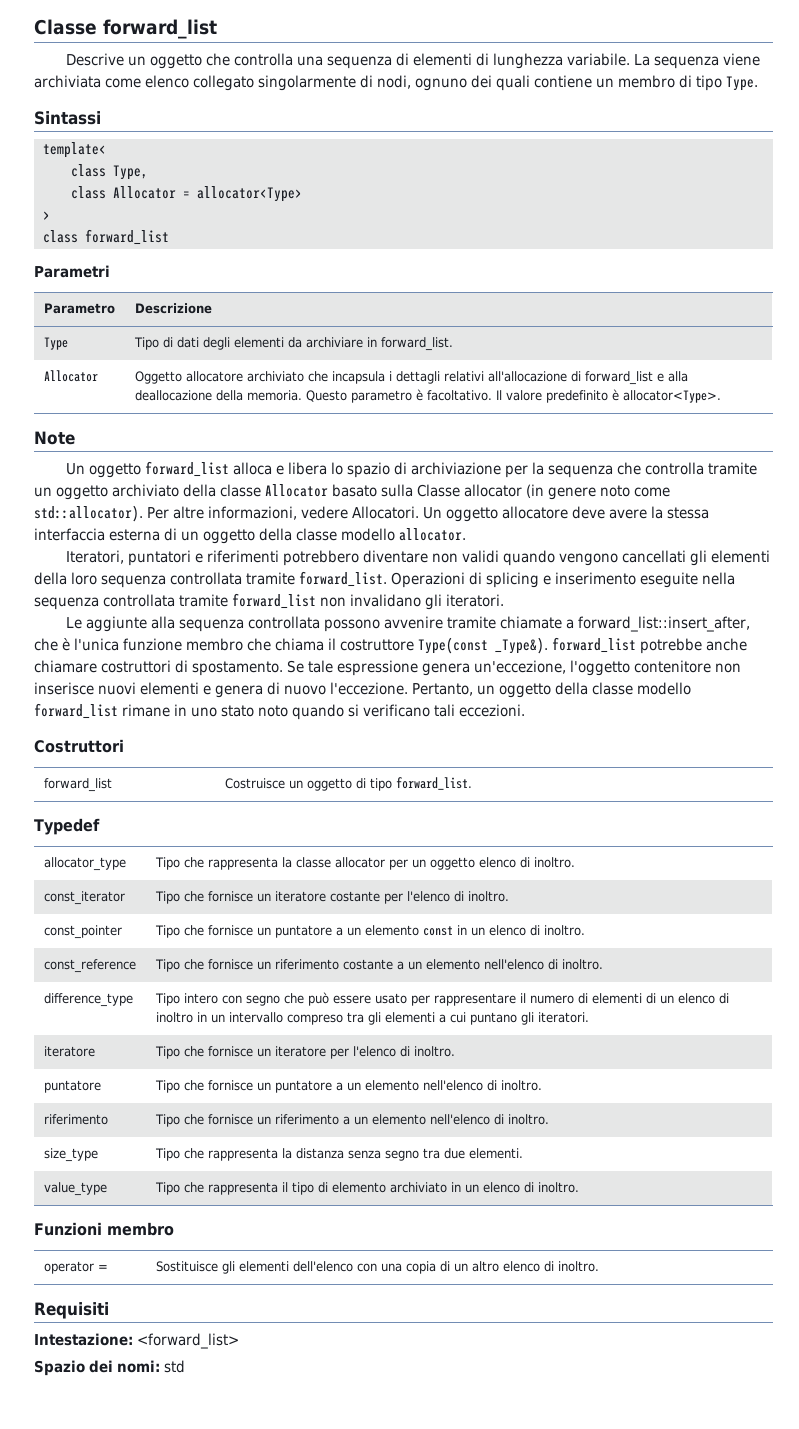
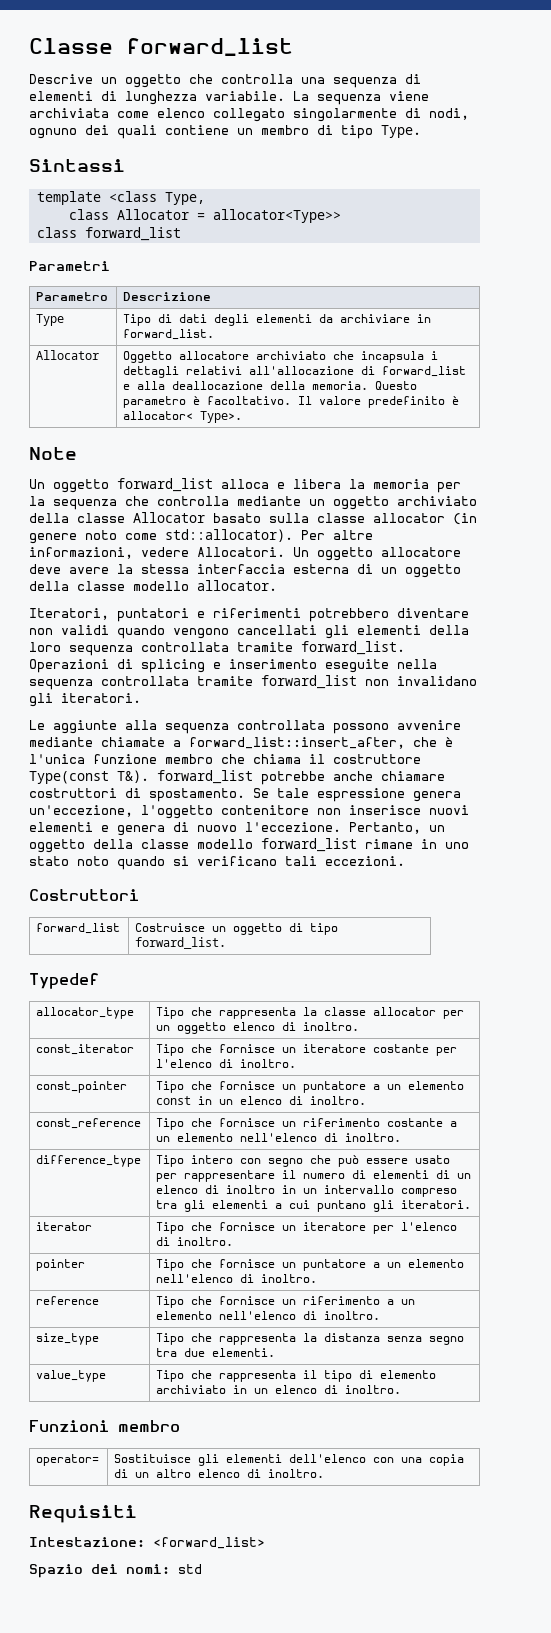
- template<
- class Type,
+ template <class Type,
- class Allocator = allocator<Type>
- >
+ class Allocator = allocator<Type>>
- Allocator | Oggetto allocatore archiviato che incapsula i dettagli relativi all'allocazione di forward_list e alla deallocazione della memoria. Questo parametro è facoltativo. Il valore predefinito è allocator<Type>.
+ Allocator | Oggetto allocatore archiviato che incapsula i dettagli relativi all'allocazione di forward_list e alla deallocazione della memoria. Questo parametro è facoltativo. Il valore predefinito è allocator< Type>.
- Un oggetto forward_list alloca e libera lo spazio di archiviazione per la sequenza che controlla tramite un oggetto archiviato della classe Allocator basato sulla Classe allocator (in genere noto come std::allocator).
+ Un oggetto forward_list alloca e libera la memoria per la sequenza che controlla mediante un oggetto archiviato della classe Allocator basato sulla classe allocator (in genere noto come std::allocator).
- Le aggiunte alla sequenza controllata possono avvenire tramite chiamate a forward_list::insert_after, che è l'unica funzione membro che chiama il costruttore Type(const _Type&). forward_list potrebbe anche chiamare costruttori di spostamento.
+ Le aggiunte alla sequenza controllata possono avvenire mediante chiamate a forward_list::insert_after, che è l'unica funzione membro che chiama il costruttore Type(const T&). forward_list potrebbe anche chiamare costruttori di spostamento.
- iteratore | Tipo che fornisce un iteratore per l'elenco di inoltro.
+ iterator | Tipo che fornisce un iteratore per l'elenco di inoltro.
- puntatore | Tipo che fornisce un puntatore a un elemento nell'elenco di inoltro.
+ pointer | Tipo che fornisce un puntatore a un elemento nell'elenco di inoltro.
- riferimento | Tipo che fornisce un riferimento a un elemento nell'elenco di inoltro.
+ reference | Tipo che fornisce un riferimento a un elemento nell'elenco di inoltro.
- operator = | Sostituisce gli elementi dell'elenco con una copia di un altro elenco di inoltro.
+ operator= | Sostituisce gli elementi dell'elenco con una copia di un altro elenco di inoltro.

